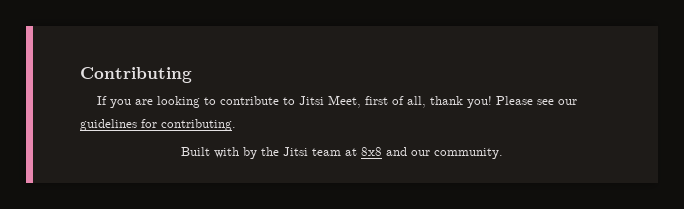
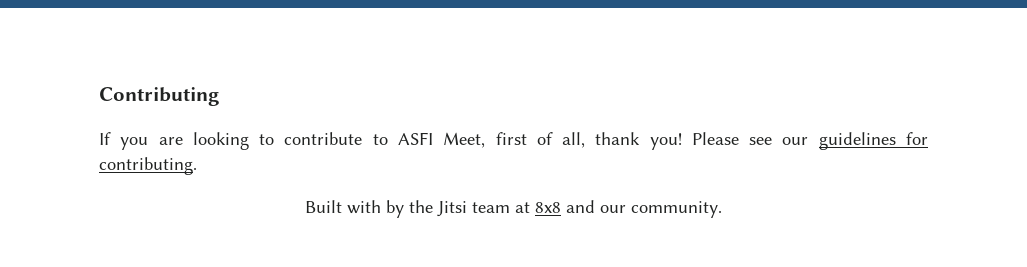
- If you are looking to contribute to Jitsi Meet, first of all, thank you!
+ If you are looking to contribute to ASFI Meet, first of all, thank you!

